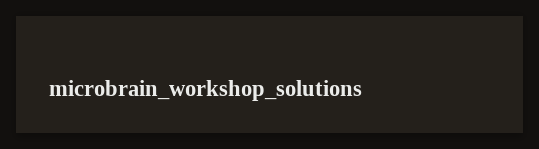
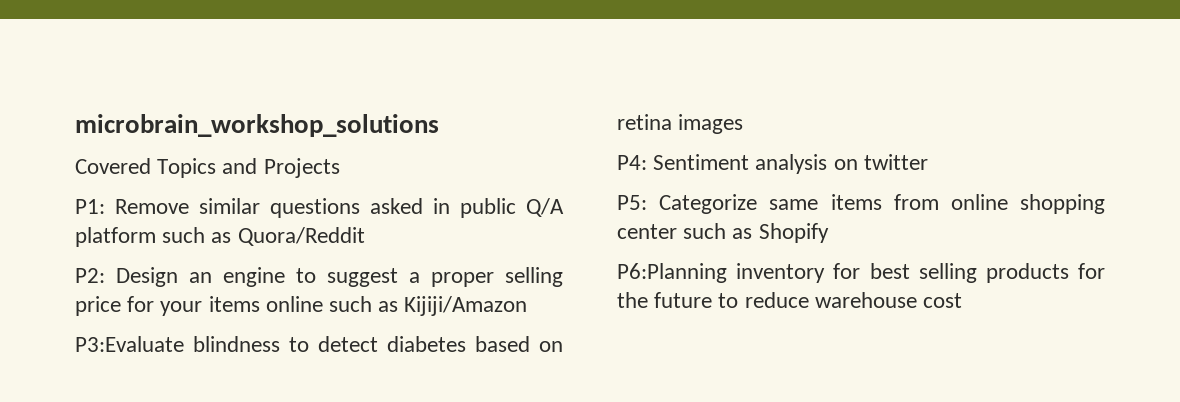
+ Covered Topics and Projects
+ P1: Remove similar questions asked in public Q/A platform such as Quora/Reddit
+ P2: Design an engine to suggest a proper selling price for your items online such as Kijiji/Amazon
+ P3:Evaluate blindness to detect diabetes based on retina images
+ P4: Sentiment analysis on twitter
+ P5: Categorize same items from online shopping center such as Shopify
+ P6:Planning inventory for best selling products for the future to reduce warehouse cost

